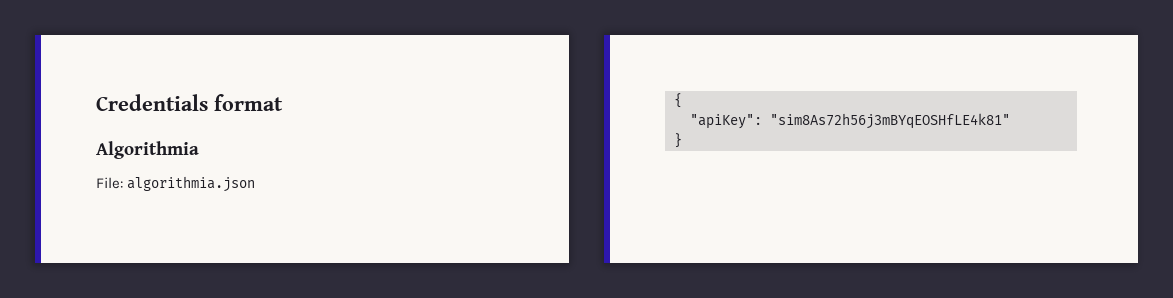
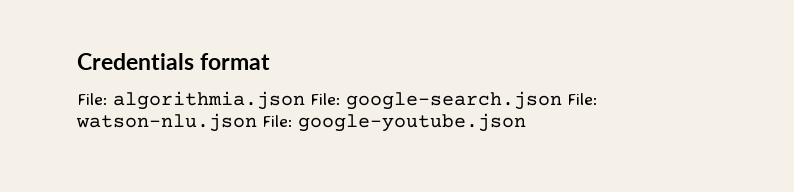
- Algorithmia
- File: algorithmia.json
- {
- "apiKey": "sim8As72h56j3mBYqEOSHfLE4k81"
- }
+ File: algorithmia.json File: google-search.json File: watson-nlu.json File: google-youtube.json

